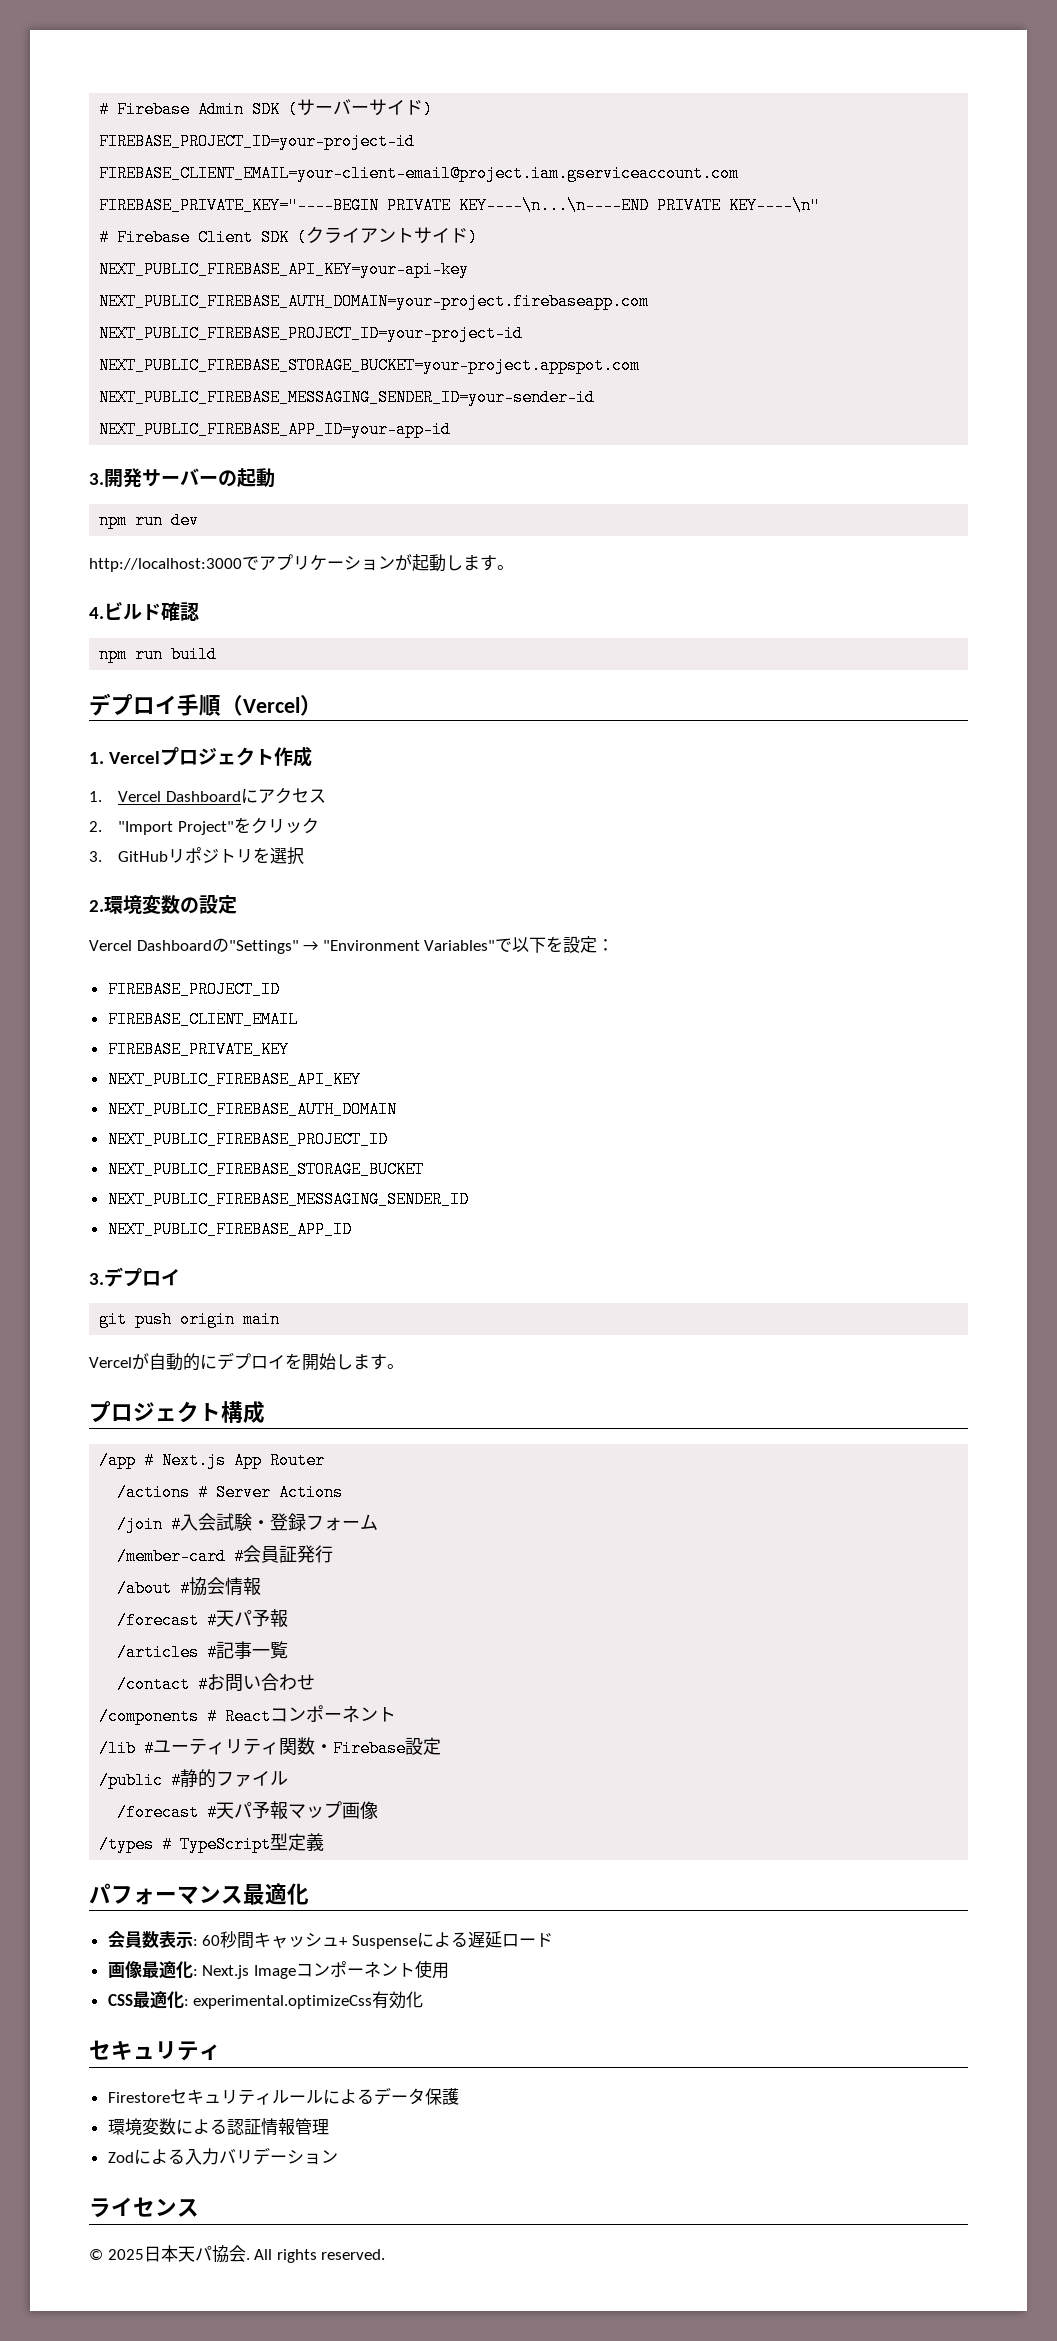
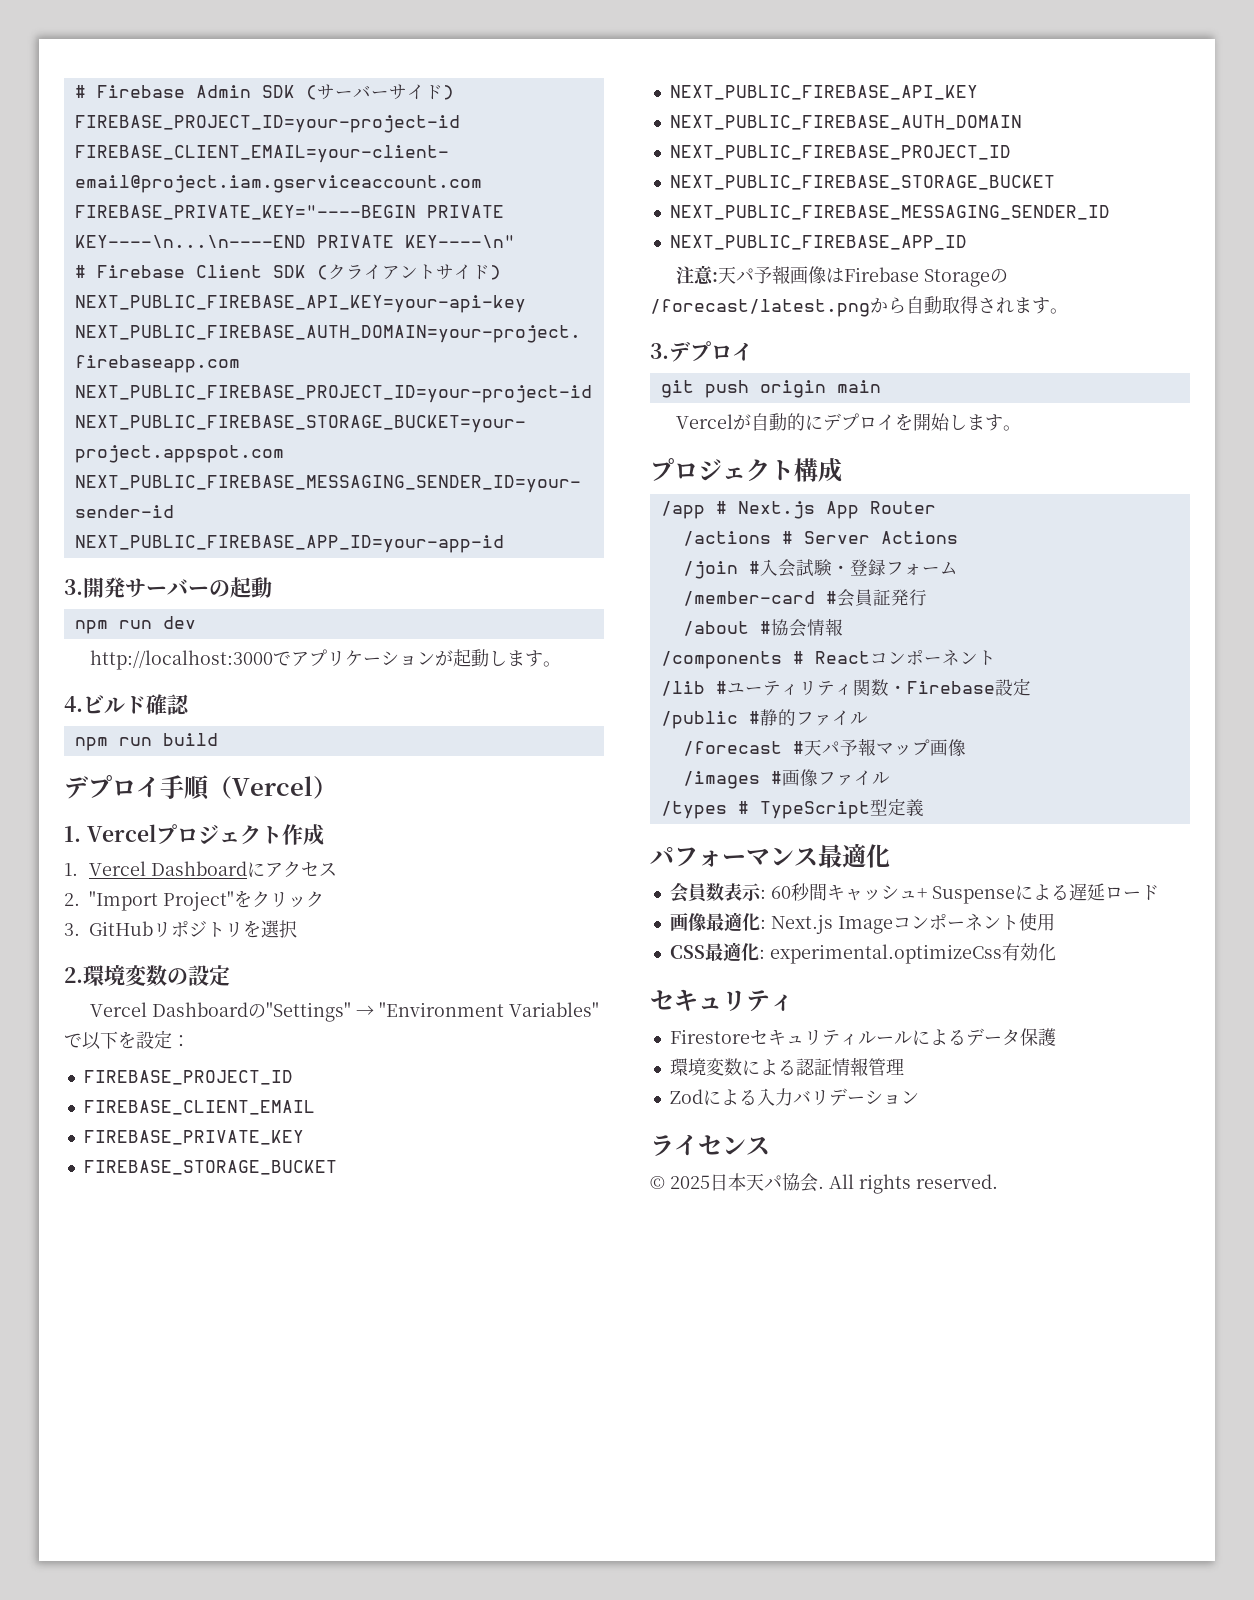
+ FIREBASE_STORAGE_BUCKET
+ 注意:天パ予報画像はFirebase Storageの/forecast/latest.pngから自動取得されます。
  /about #協会情報
- /forecast #天パ予報
- /articles #記事一覧
- /contact #お問い合わせ
+ /images #画像ファイル

